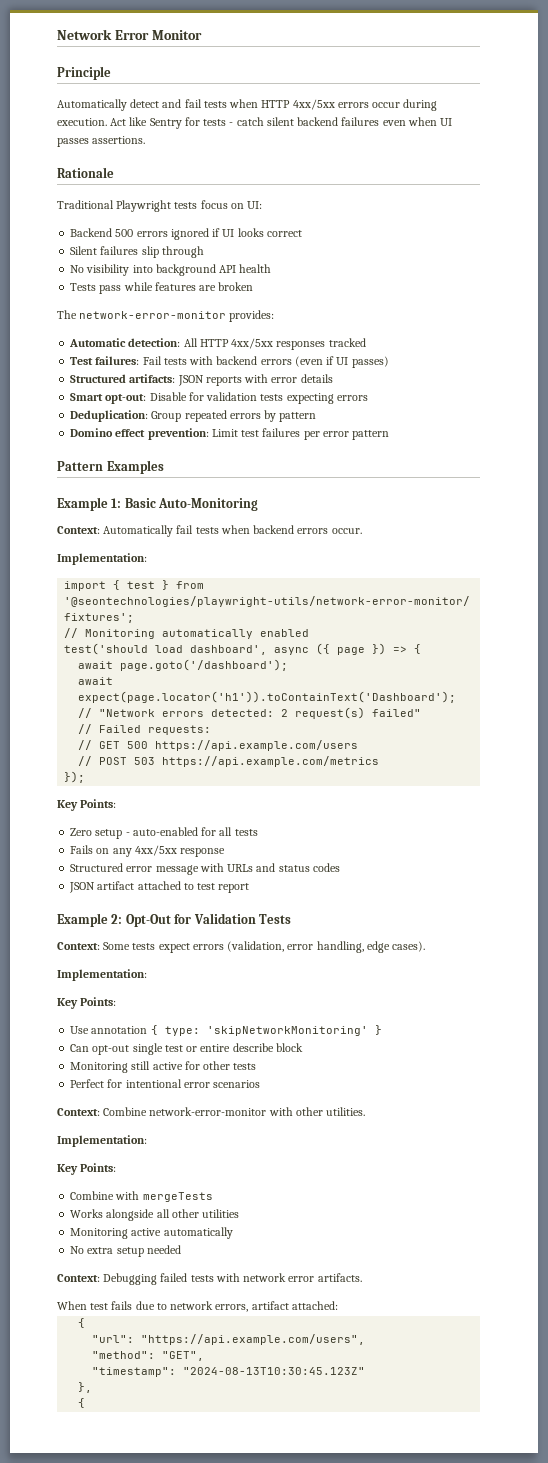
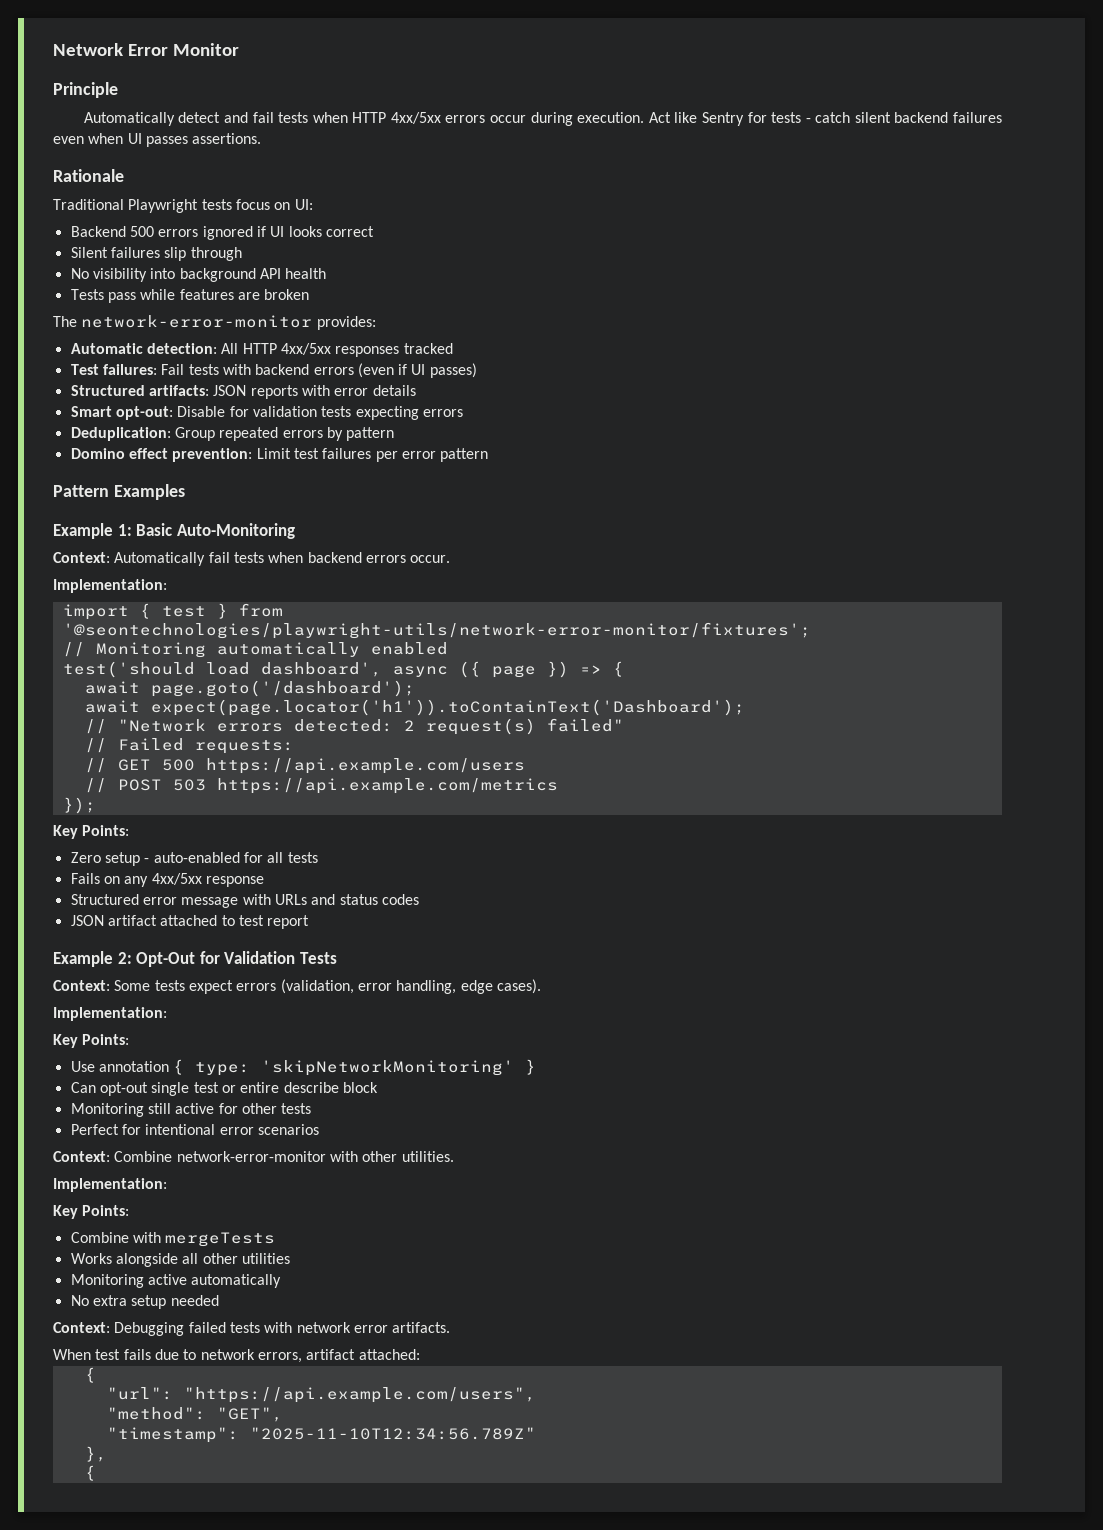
- "timestamp": "2024-08-13T10:30:45.123Z"
+ "timestamp": "2025-11-10T12:34:56.789Z"

